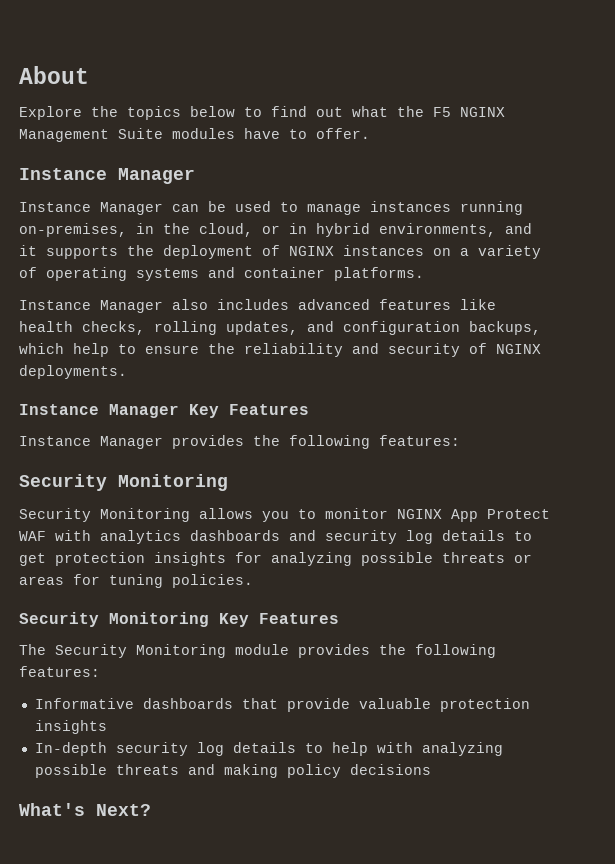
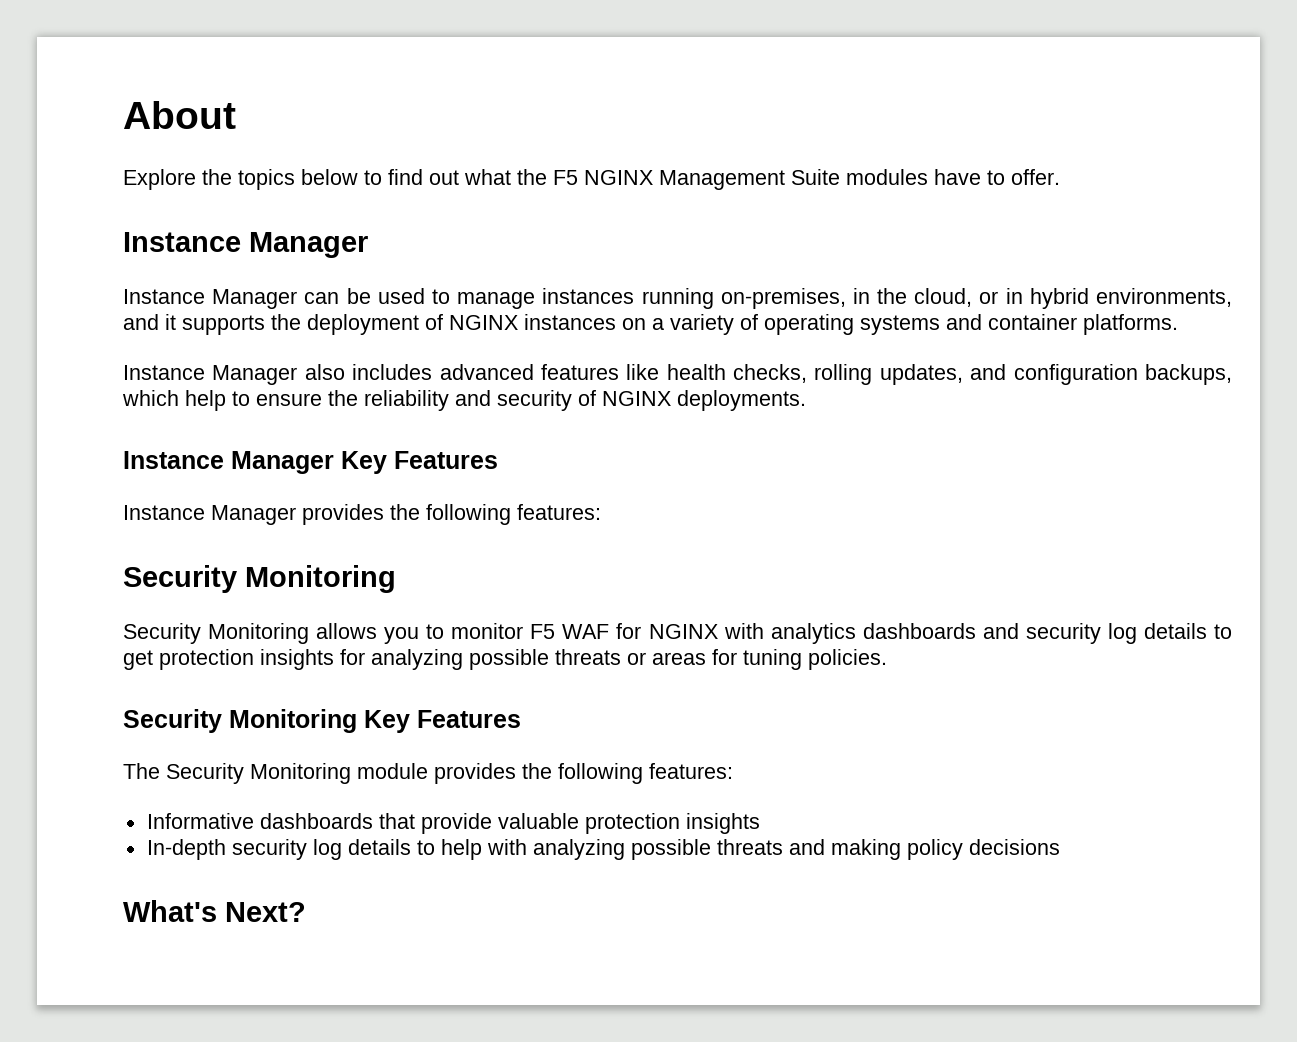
- Security Monitoring allows you to monitor NGINX App Protect WAF with analytics dashboards and security log details to get protection insights for analyzing possible threats or areas for tuning policies.
+ Security Monitoring allows you to monitor F5 WAF for NGINX with analytics dashboards and security log details to get protection insights for analyzing possible threats or areas for tuning policies.

